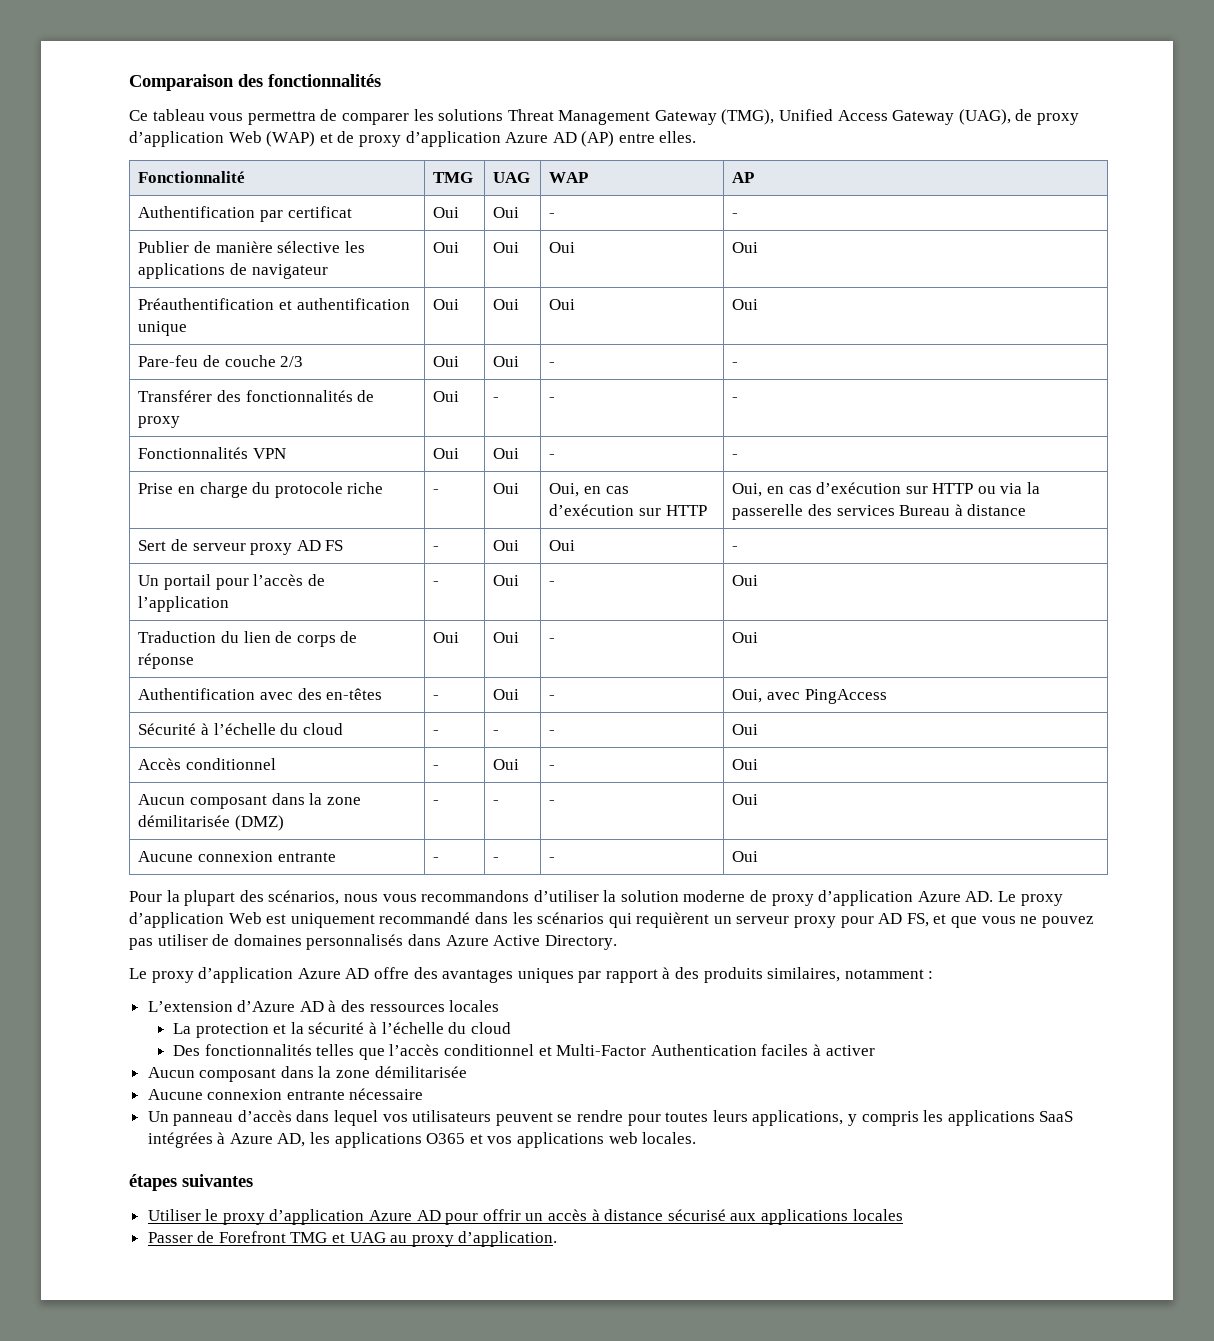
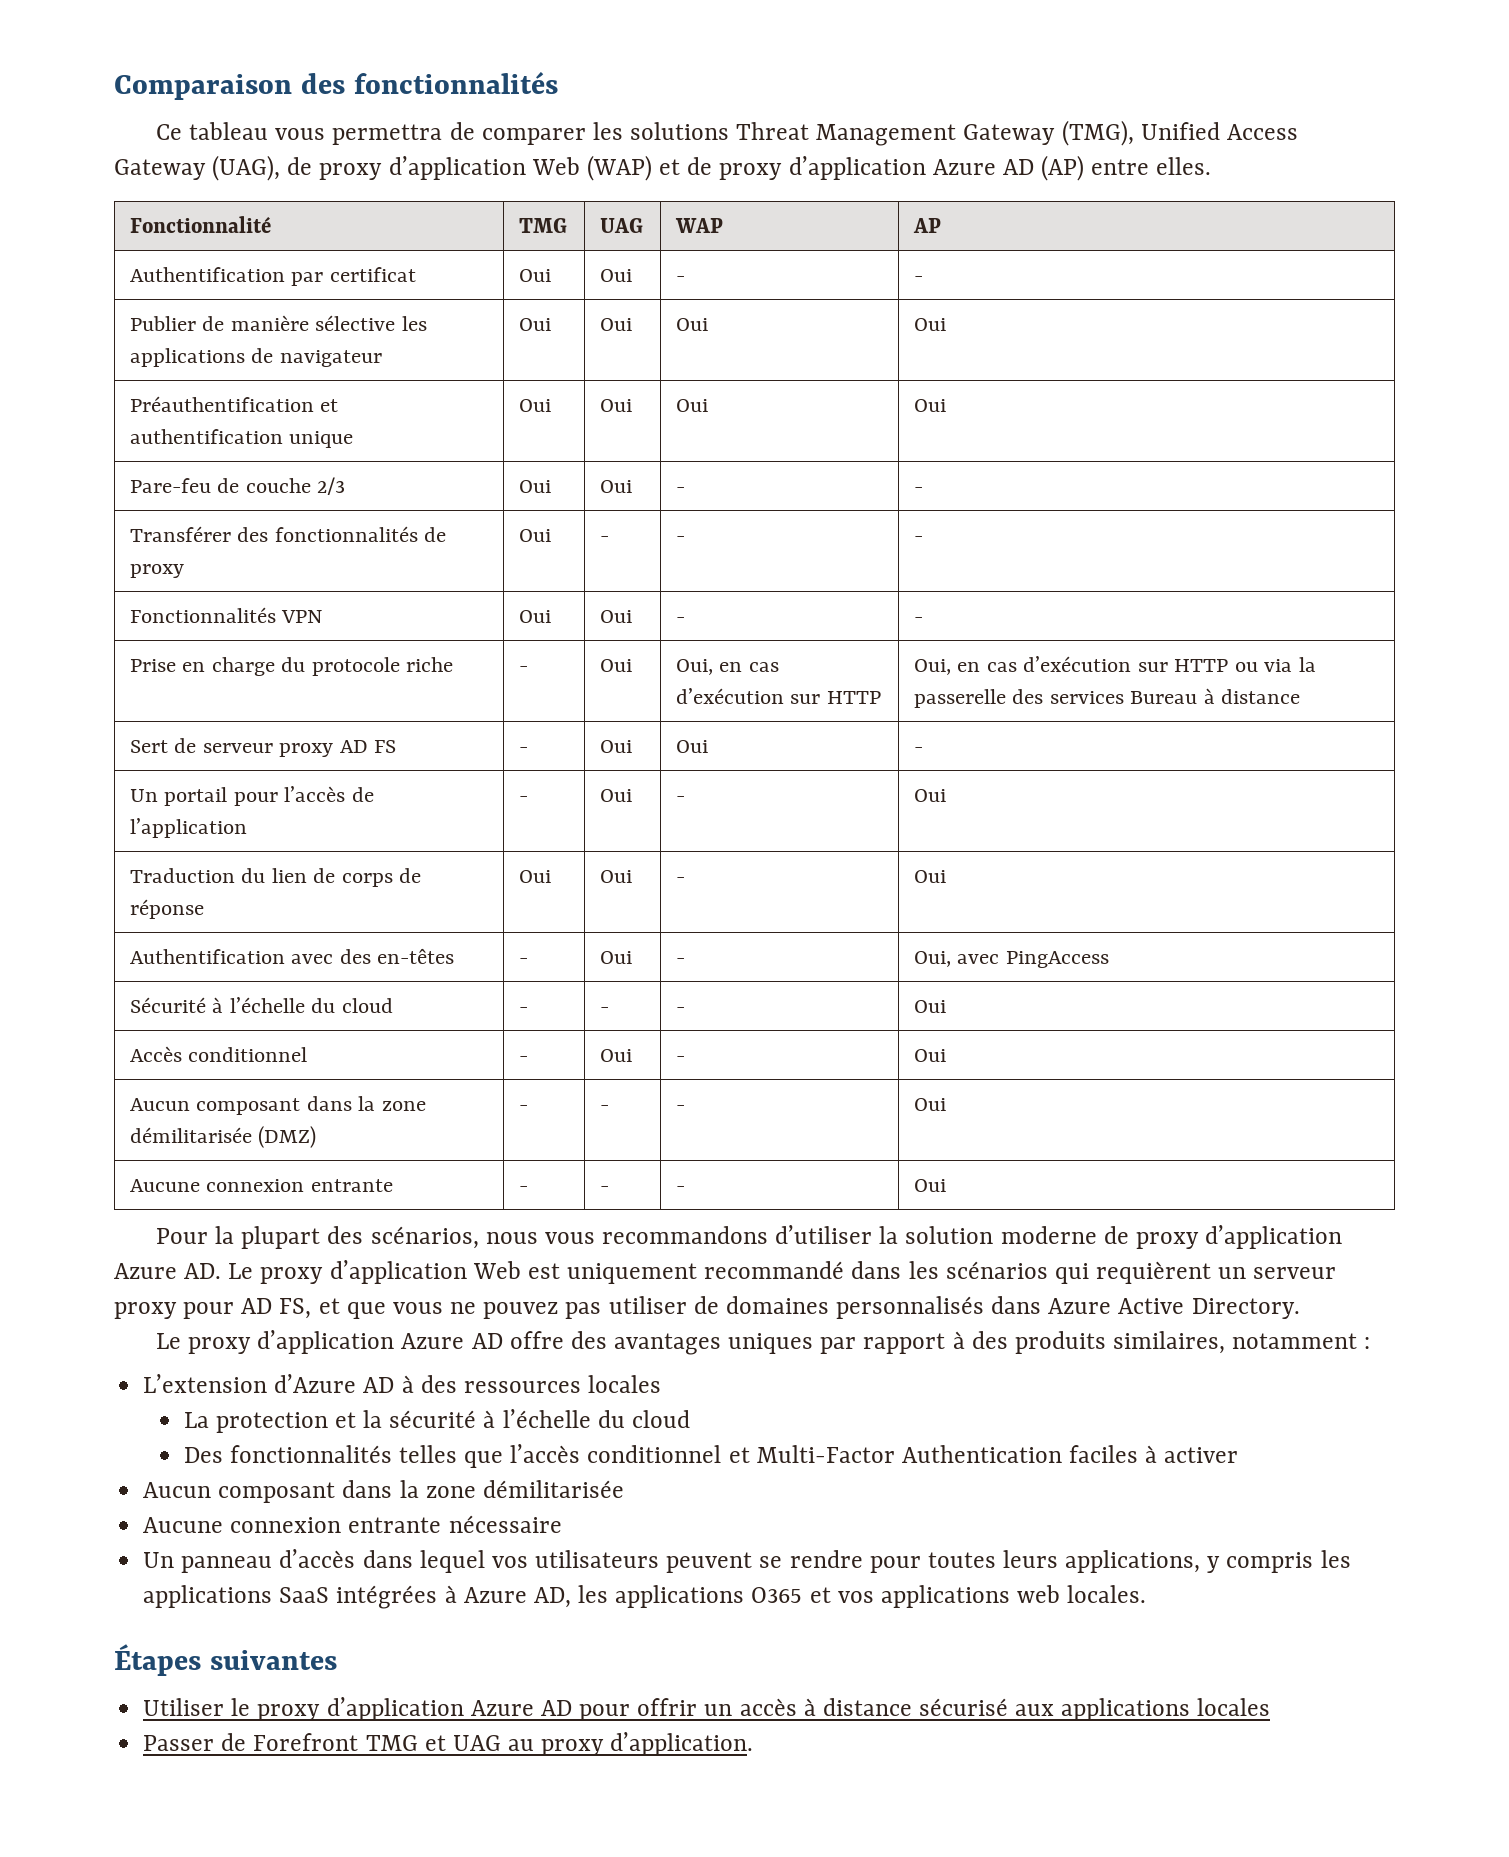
- étapes suivantes
+ Étapes suivantes

